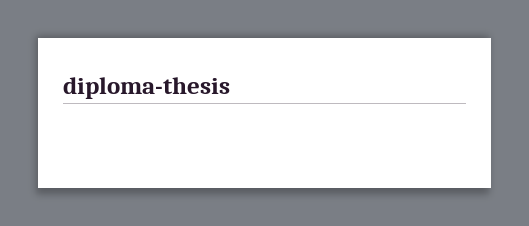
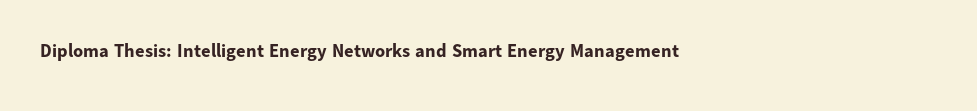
- diploma-thesis
+ Diploma Thesis: Intelligent Energy Networks and Smart Energy Management

